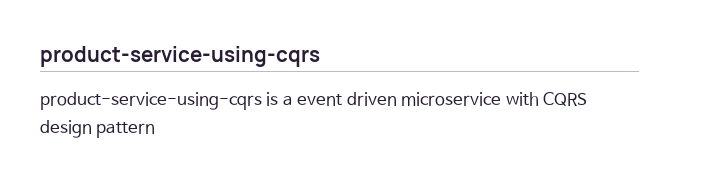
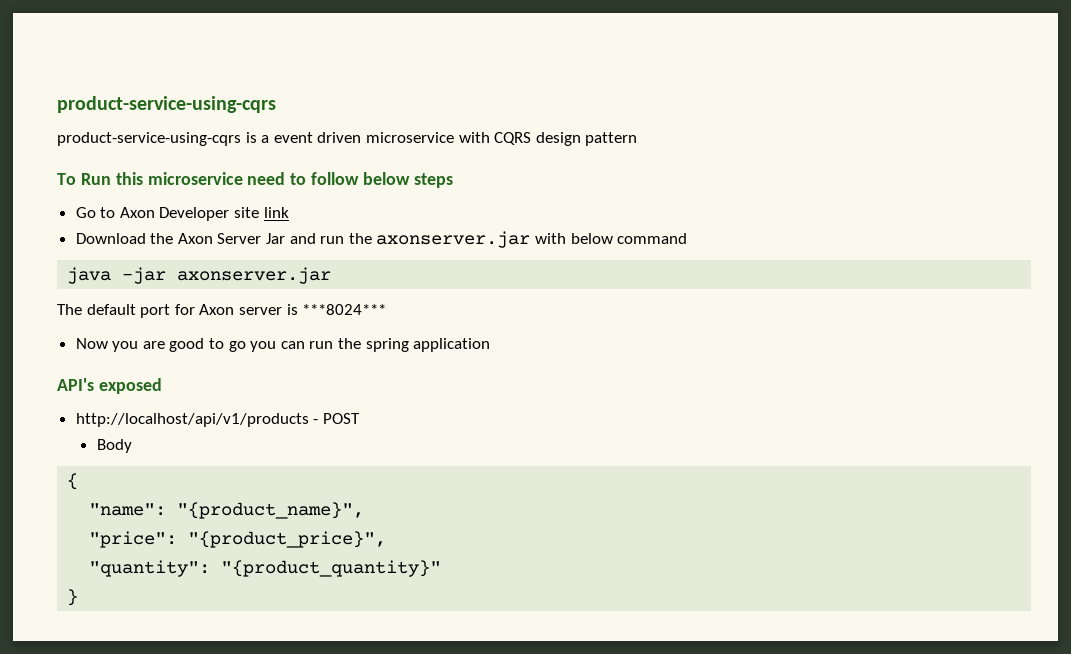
+ To Run this microservice need to follow below steps
+ Go to Axon Developer site link
+ Download the Axon Server Jar and run the axonserver.jar with below command
+ java -jar axonserver.jar
+ The default port for Axon server is ***8024***
+ Now you are good to go you can run the spring application
+ API's exposed
+ http://localhost/api/v1/products - POST
+ Body
+ {
+ "name": "{product_name}",
+ "price": "{product_price}",
+ "quantity": "{product_quantity}"
+ }

